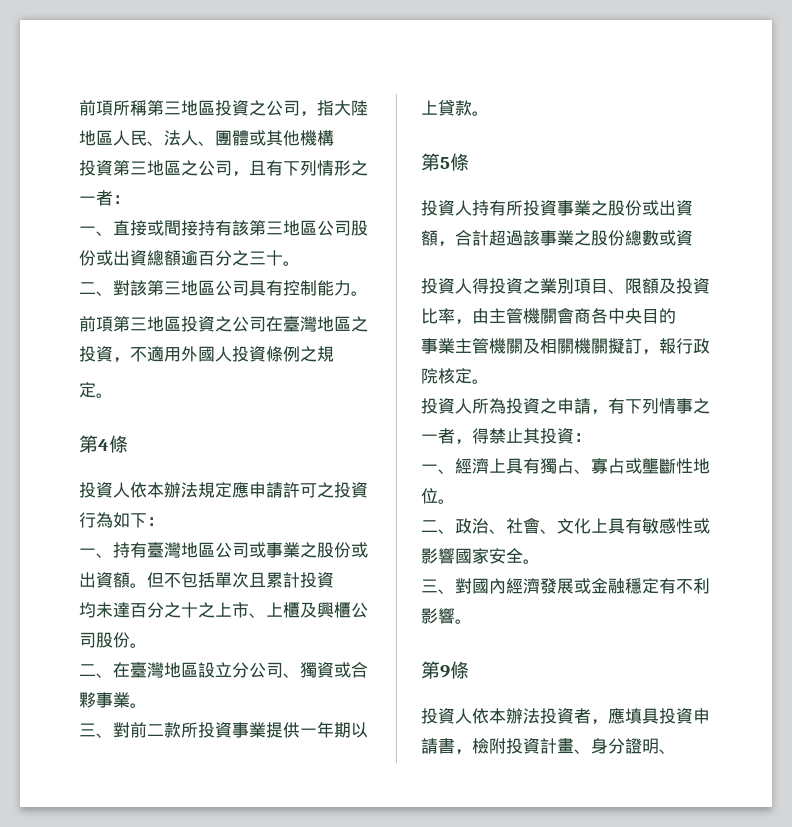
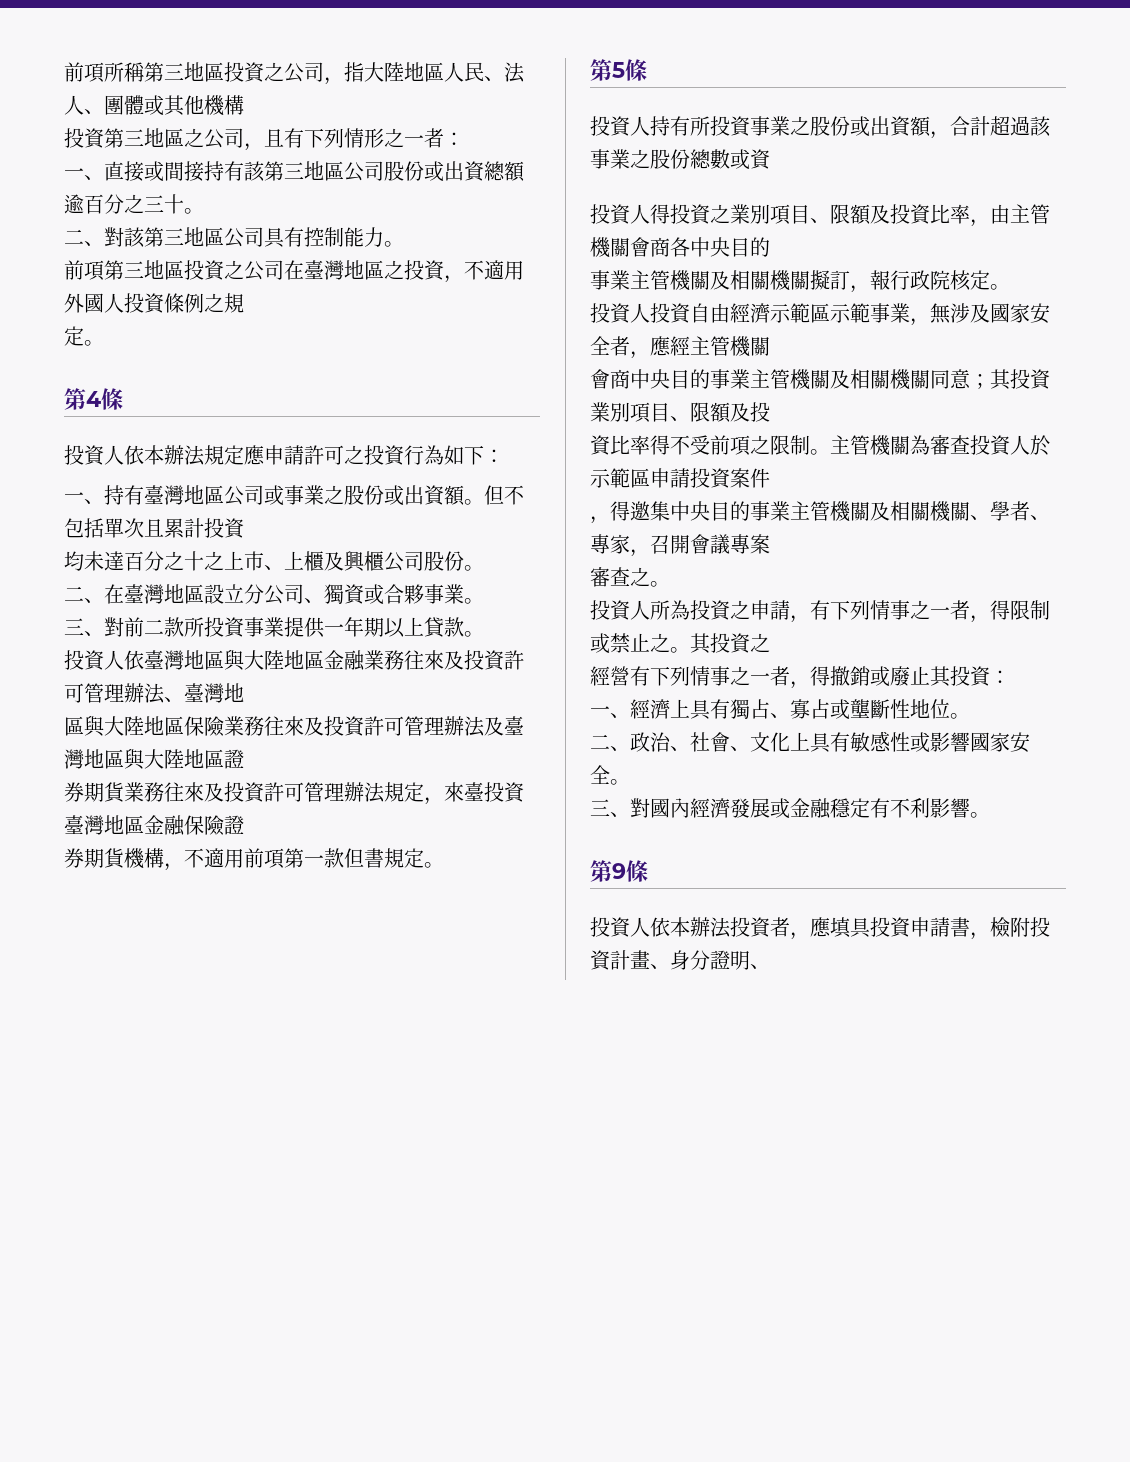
+ 投資人依臺灣地區與大陸地區金融業務往來及投資許可管理辦法、臺灣地
+ 區與大陸地區保險業務往來及投資許可管理辦法及臺灣地區與大陸地區證
+ 券期貨業務往來及投資許可管理辦法規定，來臺投資臺灣地區金融保險證
+ 券期貨機構，不適用前項第一款但書規定。
+ 投資人投資自由經濟示範區示範事業，無涉及國家安全者，應經主管機關
+ 會商中央目的事業主管機關及相關機關同意；其投資業別項目、限額及投
+ 資比率得不受前項之限制。主管機關為審查投資人於示範區申請投資案件
+ ，得邀集中央目的事業主管機關及相關機關、學者、專家，召開會議專案
+ 審查之。
- 投資人所為投資之申請，有下列情事之一者，得禁止其投資：
+ 投資人所為投資之申請，有下列情事之一者，得限制或禁止之。其投資之
+ 經營有下列情事之一者，得撤銷或廢止其投資：

